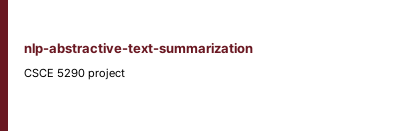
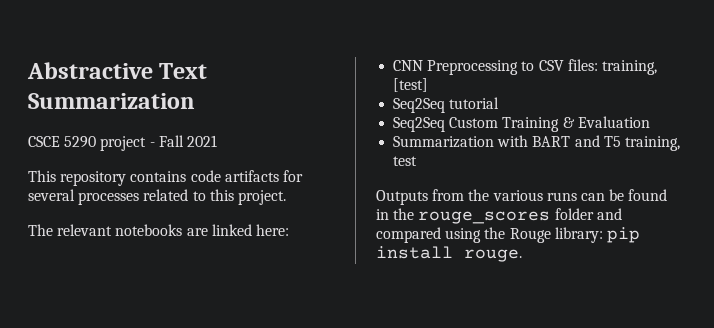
- nlp-abstractive-text-summarization
+ Abstractive Text Summarization
- CSCE 5290 project
+ CSCE 5290 project - Fall 2021
+ This repository contains code artifacts for several processes related to this project.
+ The relevant notebooks are linked here:
+ CNN Preprocessing to CSV files: training, [test]
+ Seq2Seq tutorial
+ Seq2Seq Custom Training & Evaluation
+ Summarization with BART and T5 training, test
+ Outputs from the various runs can be found in the rouge_scores folder and compared using the Rouge library: pip install rouge.

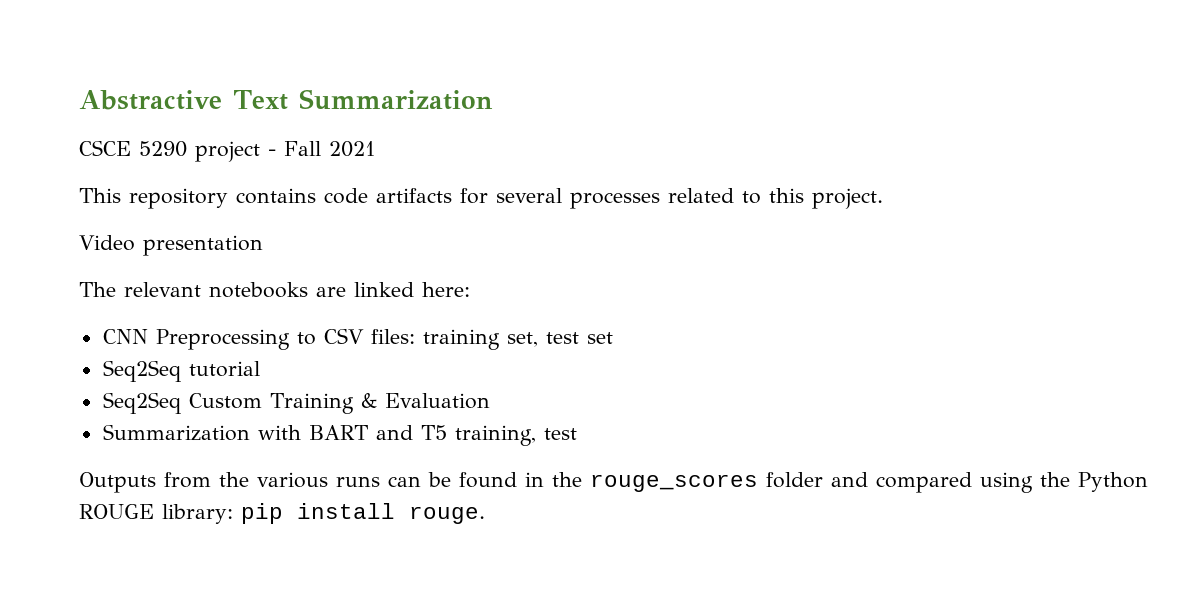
+ Video presentation
- CNN Preprocessing to CSV files: training, [test]
+ CNN Preprocessing to CSV files: training set, test set
- Outputs from the various runs can be found in the rouge_scores folder and compared using the Rouge library: pip install rouge.
+ Outputs from the various runs can be found in the rouge_scores folder and compared using the Python ROUGE library: pip install rouge.

